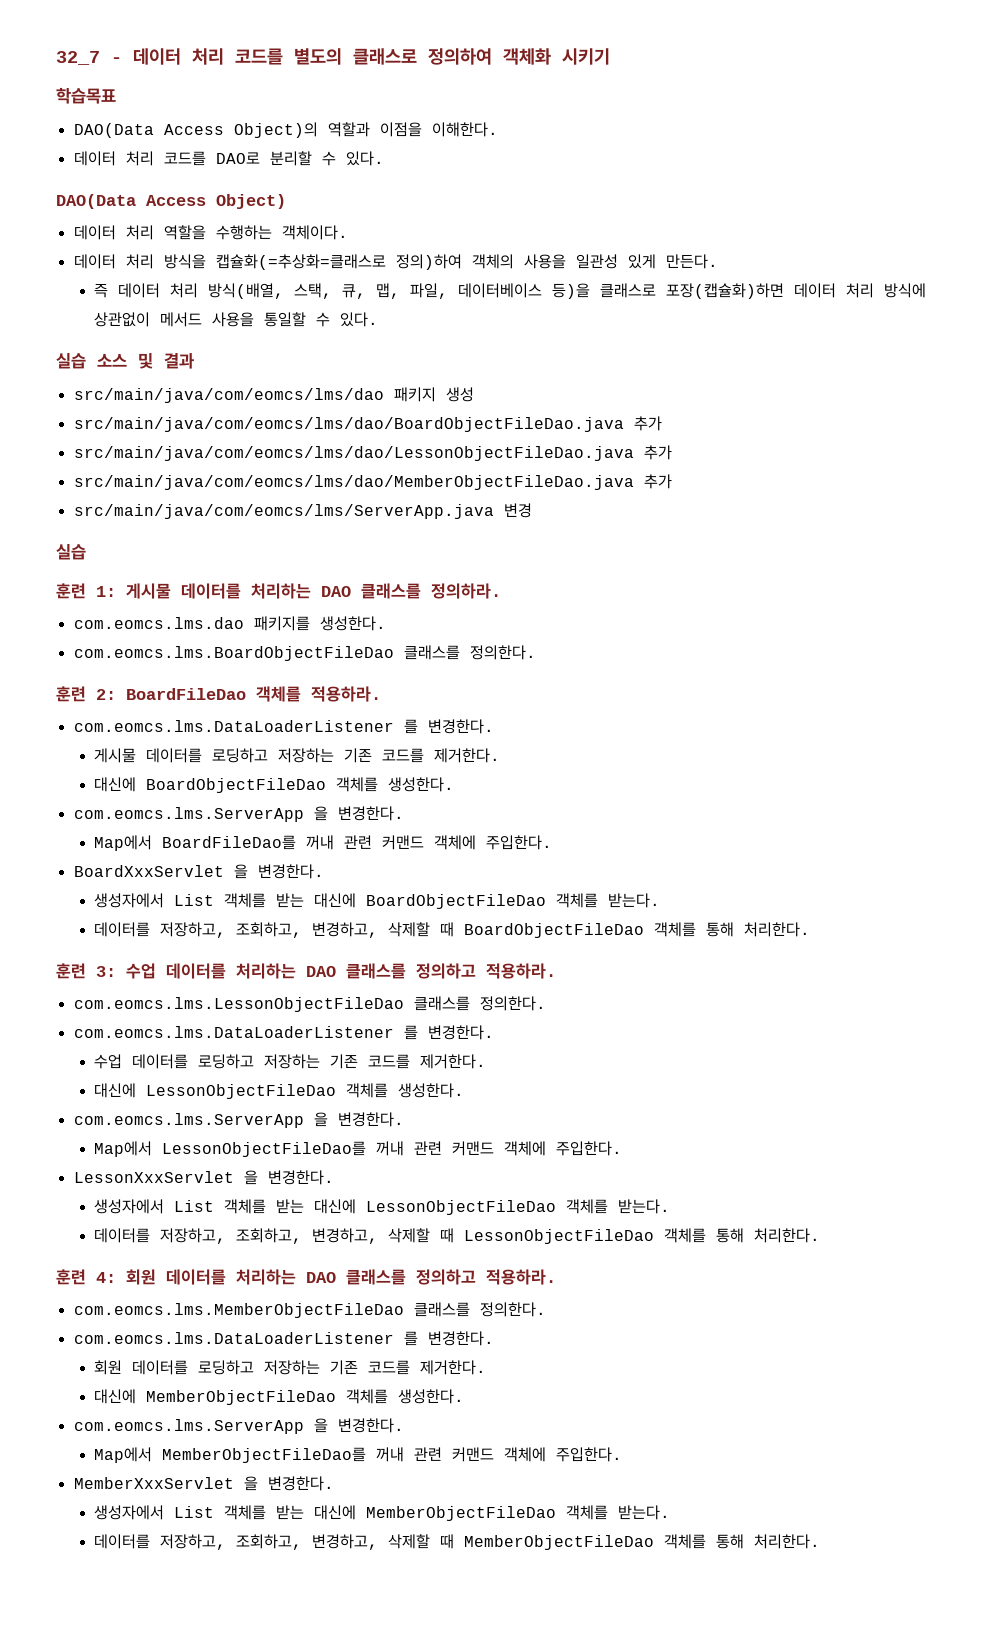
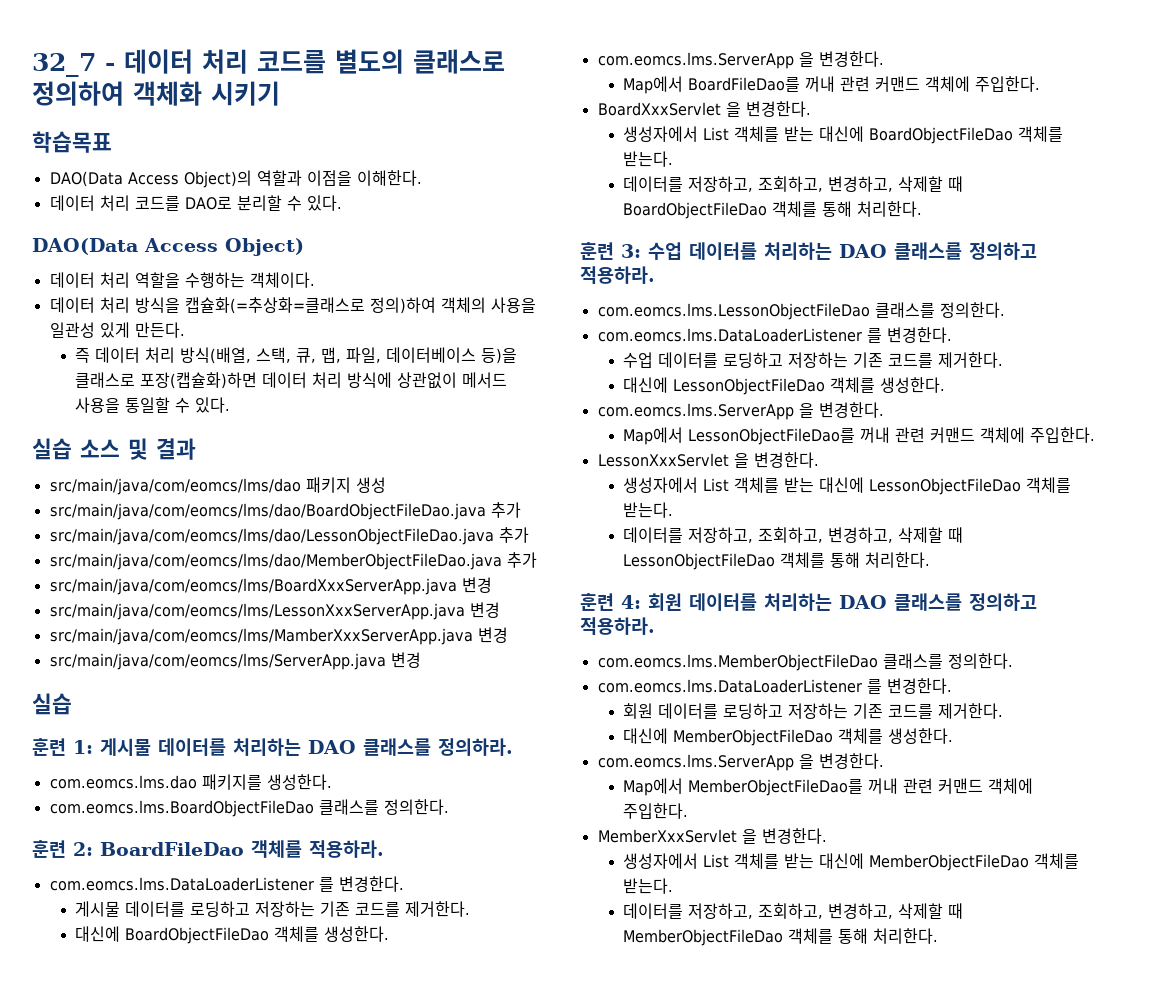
+ src/main/java/com/eomcs/lms/BoardXxxServerApp.java 변경
+ src/main/java/com/eomcs/lms/LessonXxxServerApp.java 변경
+ src/main/java/com/eomcs/lms/MamberXxxServerApp.java 변경

